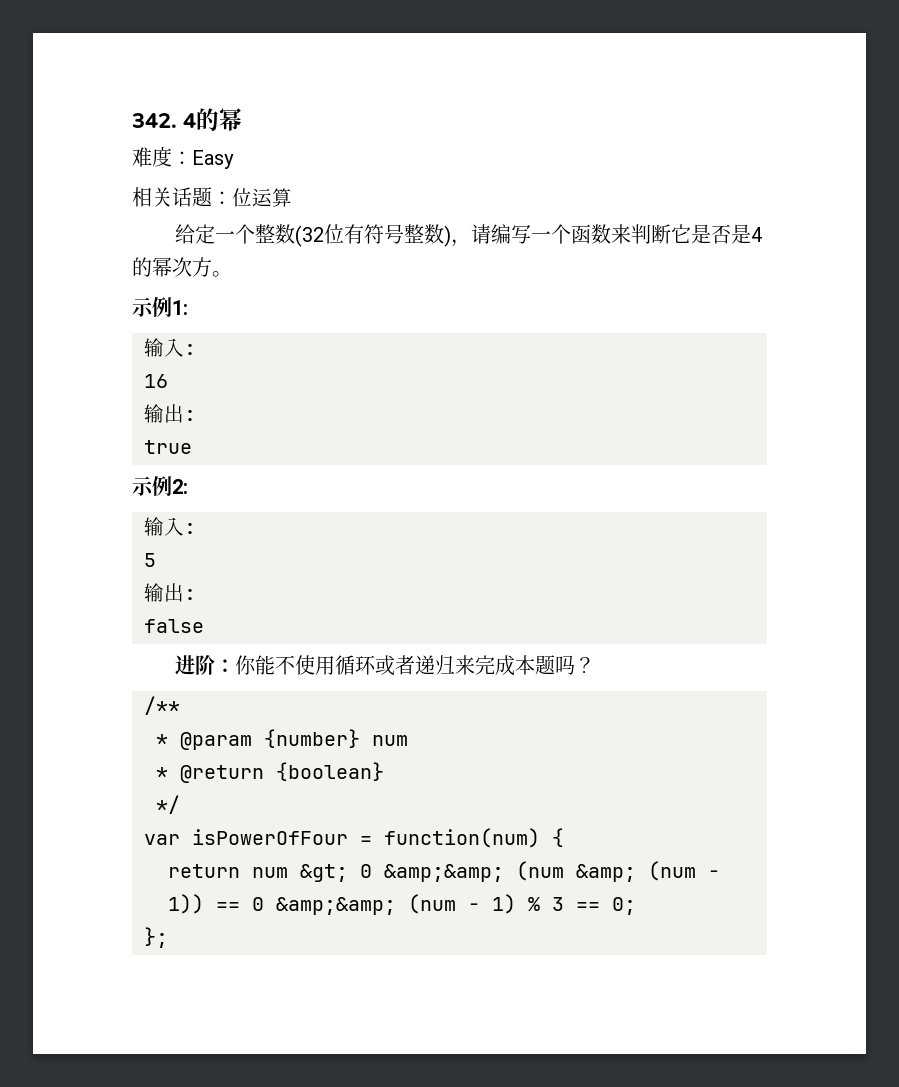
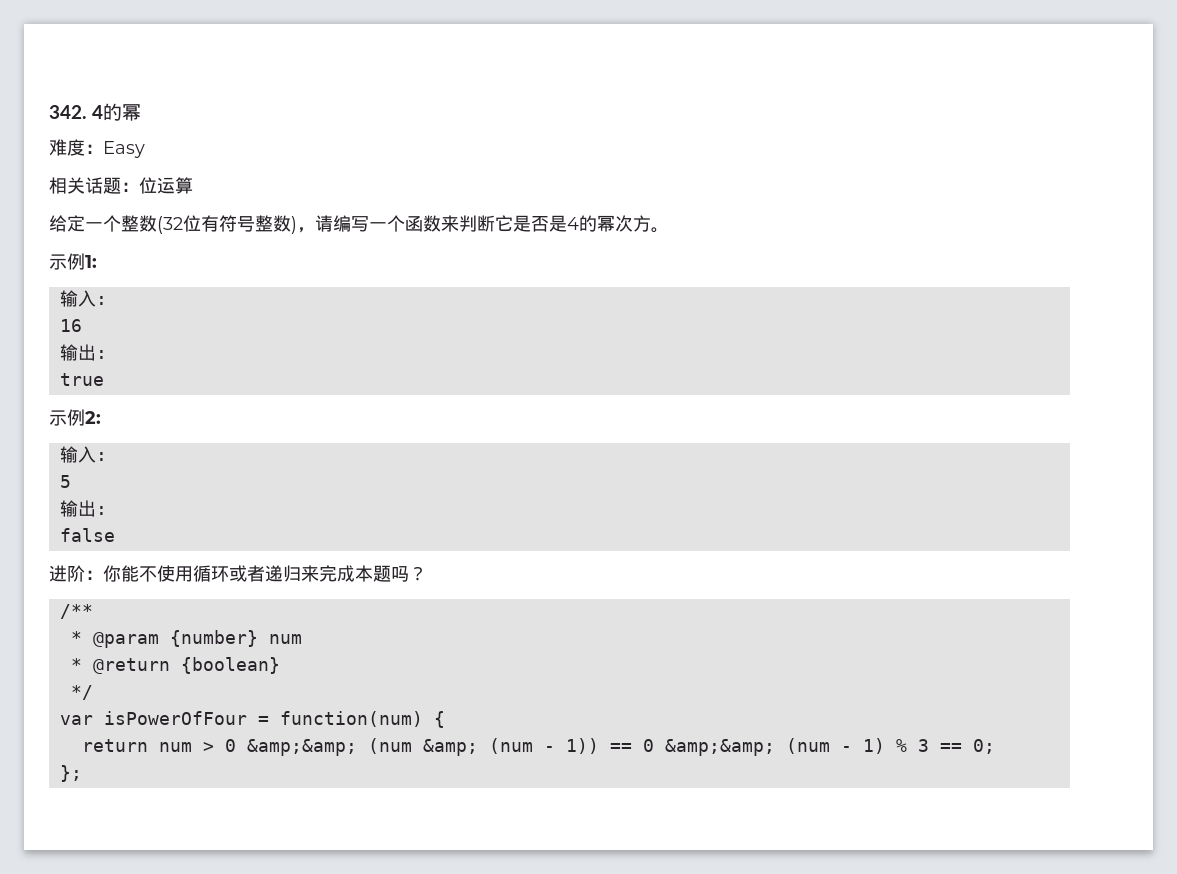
- return num &gt; 0 &amp;&amp; (num &amp; (num - 1)) == 0 &amp;&amp; (num - 1) % 3 == 0;
+ return num > 0 &amp;&amp; (num &amp; (num - 1)) == 0 &amp;&amp; (num - 1) % 3 == 0;

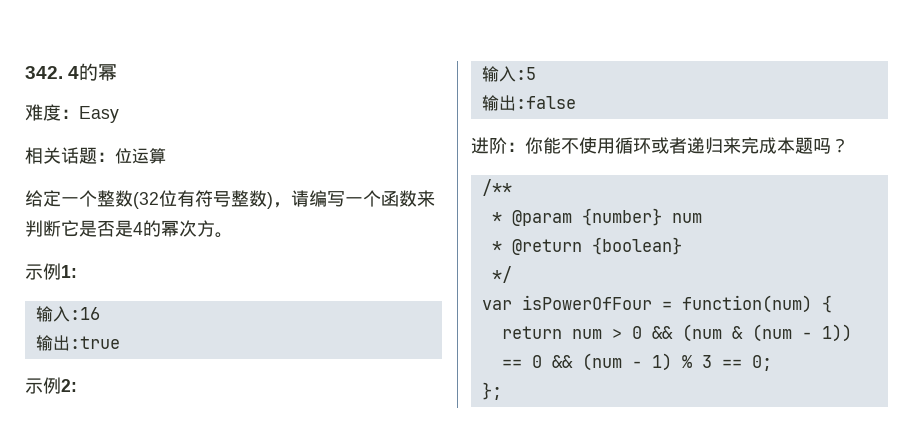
  示例1:
- 输入:
- 16
- 输出:
- true
+ 输入:16
+ 输出:true
  示例2:
- 输入:
- 5
- 输出:
- false
+ 输入:5
+ 输出:false
- return num > 0 &amp;&amp; (num &amp; (num - 1)) == 0 &amp;&amp; (num - 1) % 3 == 0;
+ return num > 0 && (num & (num - 1)) == 0 && (num - 1) % 3 == 0;

